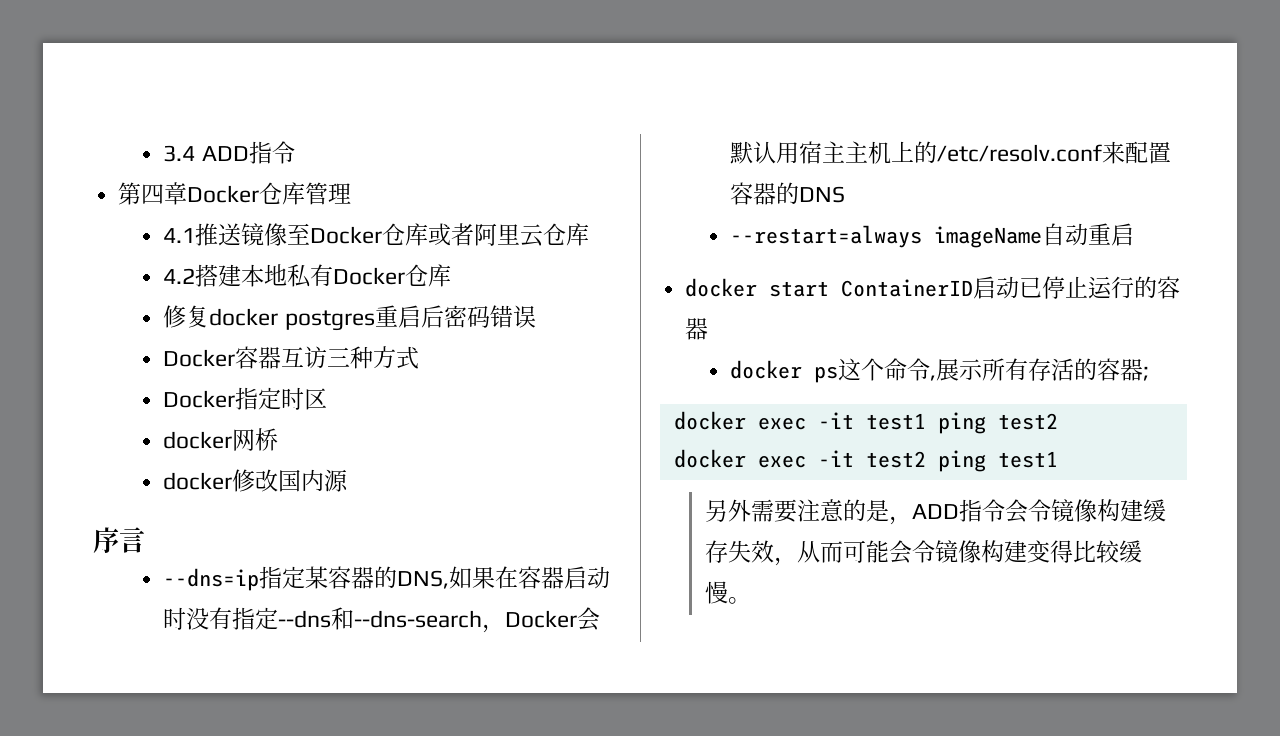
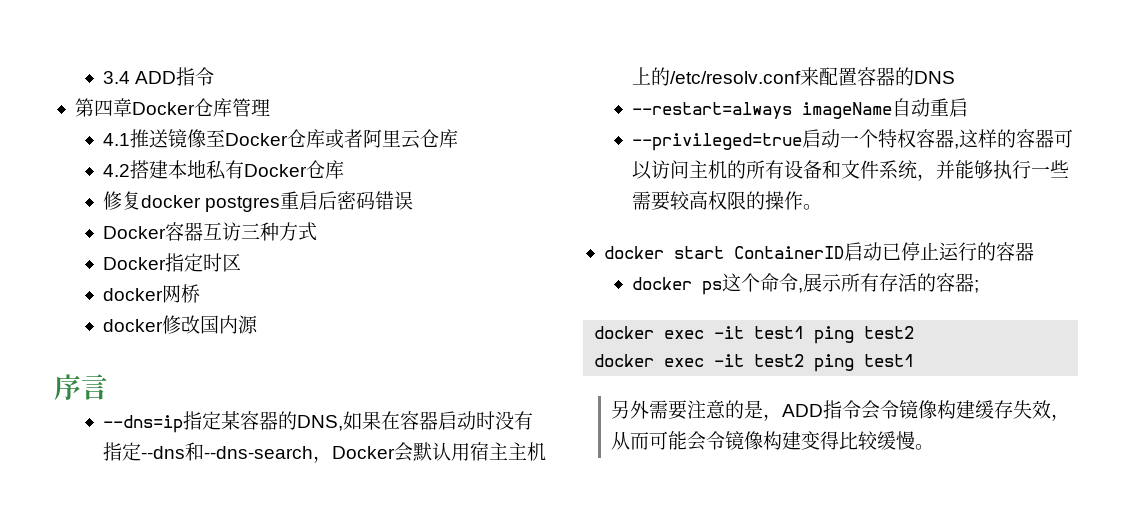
+ --privileged=true启动一个特权容器,这样的容器可以访问主机的所有设备和文件系统，并能够执行一些需要较高权限的操作。

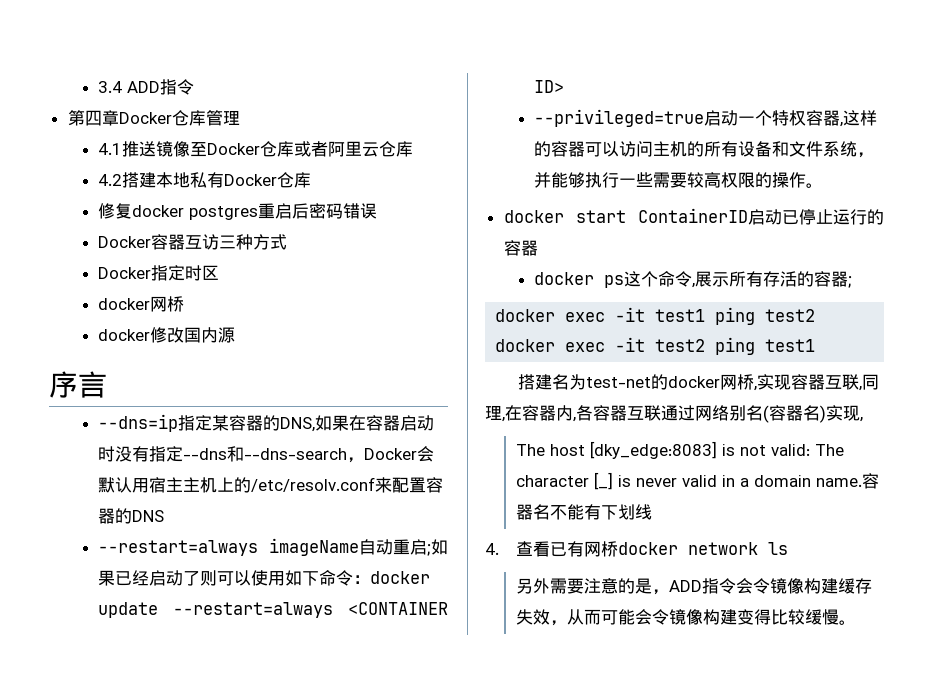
- --restart=always imageName自动重启
+ --restart=always imageName自动重启;如果已经启动了则可以使用如下命令：docker update --restart=always <CONTAINER ID>
+ 搭建名为test-net的docker网桥,实现容器互联,同理,在容器内,各容器互联通过网络别名(容器名)实现,
+ The host [dky_edge:8083] is not valid: The character [_] is never valid in a domain name.容器名不能有下划线
+ 4.查看已有网桥docker network ls

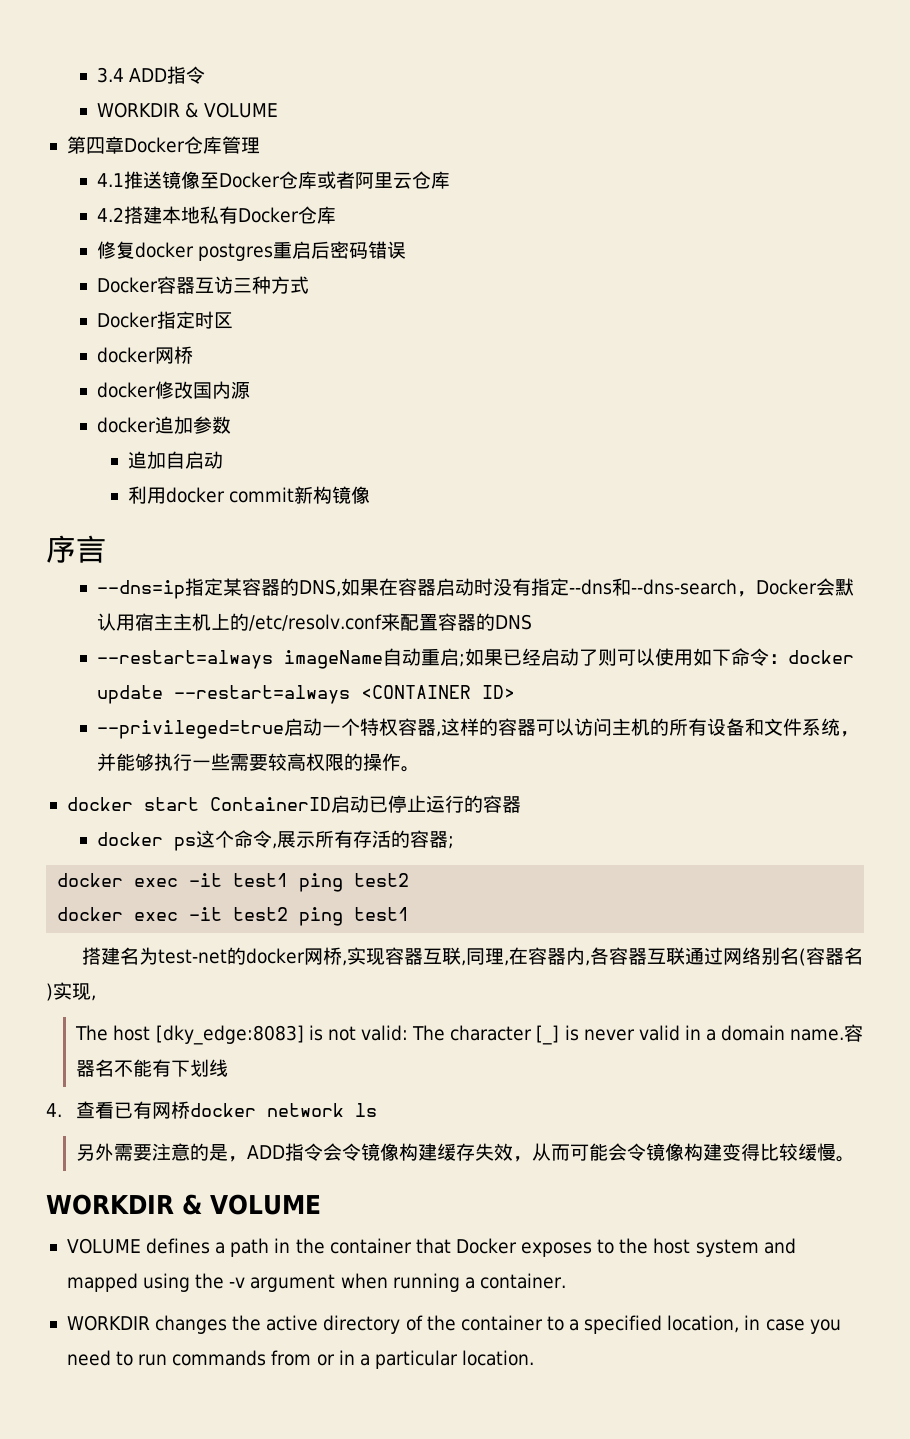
  3.4 ADD指令
+ WORKDIR & VOLUME
+ docker追加参数
+ 追加自启动
+ 利用docker commit新构镜像
  另外需要注意的是，ADD指令会令镜像构建缓存失效，从而可能会令镜像构建变得比较缓慢。
+ WORKDIR & VOLUME
+ VOLUME defines a path in the container that Docker exposes to the host system and mapped using the -v argument when running a container.
+ WORKDIR changes the active directory of the container to a specified location, in case you need to run commands from or in a particular location.

